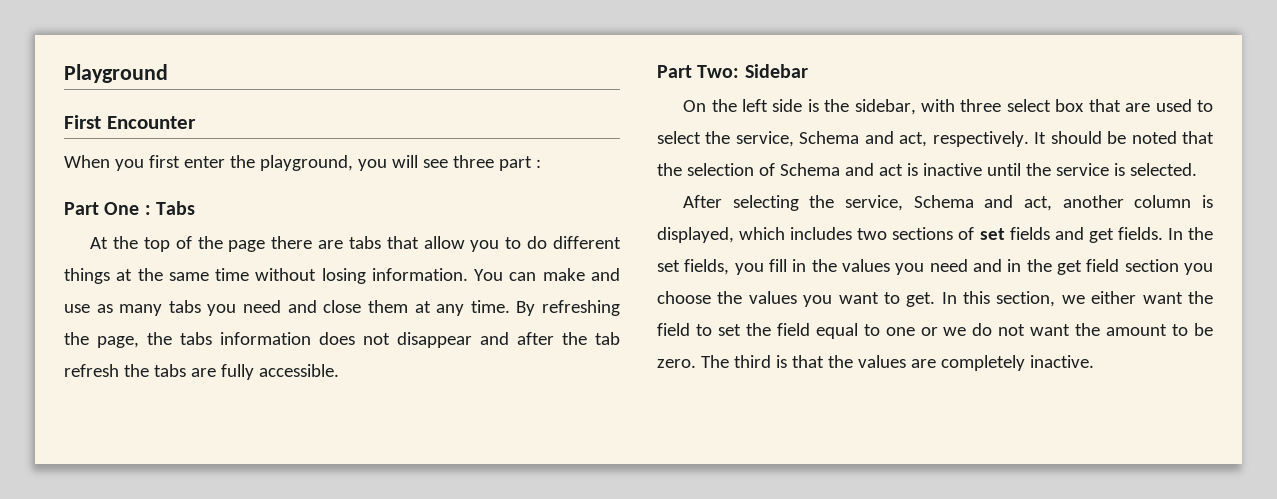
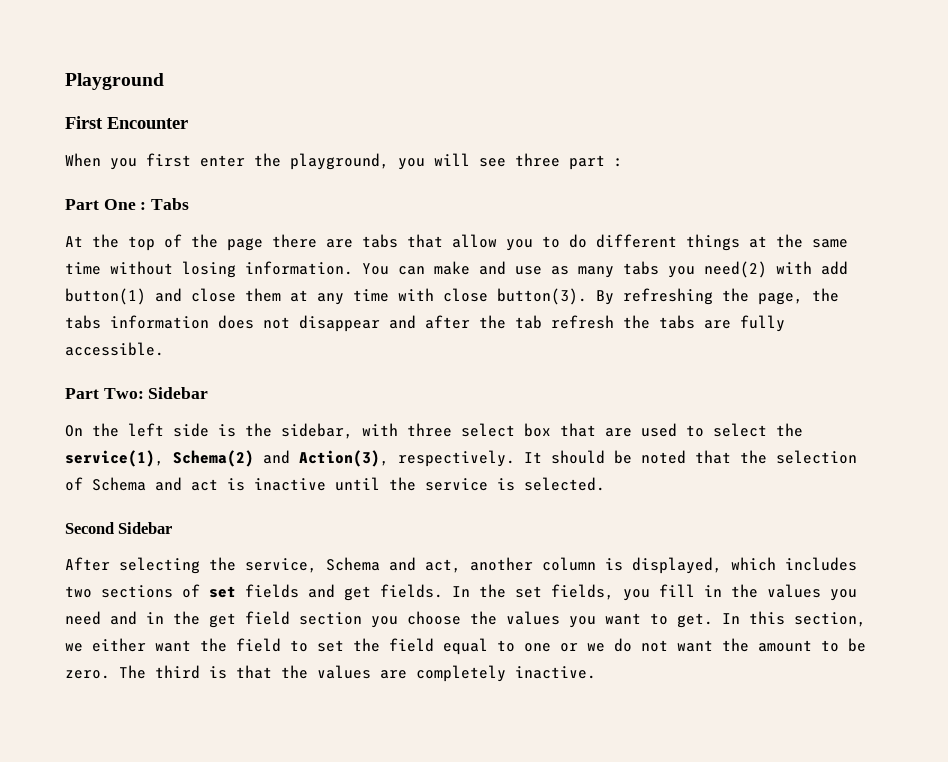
- You can make and use as many tabs you need and close them at any time.
+ You can make and use as many tabs you need(2) with add button(1) and close them at any time with close button(3).
- On the left side is the sidebar, with three select box that are used to select the service, Schema and act, respectively.
+ On the left side is the sidebar, with three select box that are used to select the service(1), Schema(2) and Action(3), respectively.
+ Second Sidebar

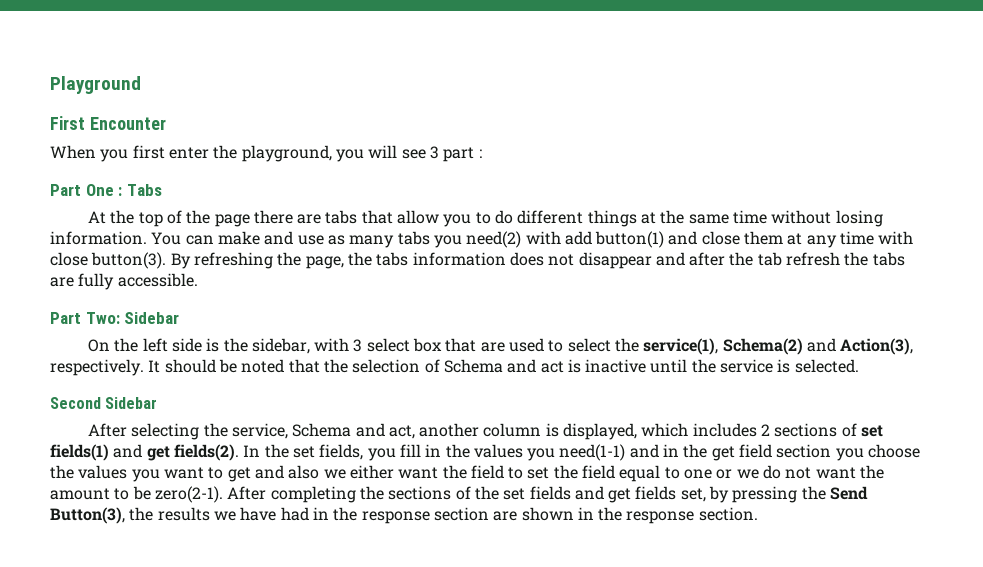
- When you first enter the playground, you will see three part :
+ When you first enter the playground, you will see 3 part :
- On the left side is the sidebar, with three select box that are used to select the service(1), Schema(2) and Action(3), respectively.
+ On the left side is the sidebar, with 3 select box that are used to select the service(1), Schema(2) and Action(3), respectively.
- After selecting the service, Schema and act, another column is displayed, which includes two sections of set fields and get fields.
+ After selecting the service, Schema and act, another column is displayed, which includes 2 sections of set fields(1) and get fields(2).
- In the set fields, you fill in the values you need and in the get field section you choose the values you want to get. In this section, we either want the field to set the field equal to one or we do not want the amount to be zero. The third is that the values are completely inactive.
+ In the set fields, you fill in the values you need(1-1) and in the get field section you choose the values you want to get and also we either want the field to set the field equal to one or we do not want the amount to be zero(2-1). After completing the sections of the set fields and get fields set, by pressing the Send Button(3), the results we have had in the response section are shown in the response section.

